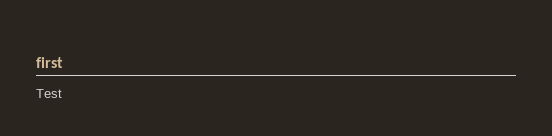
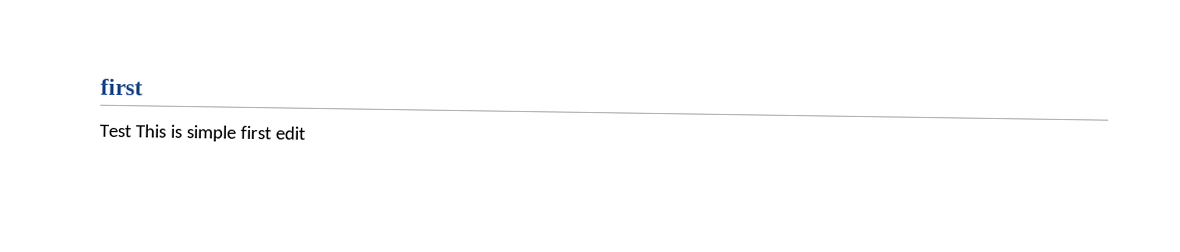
- Test
+ Test This is simple first edit

